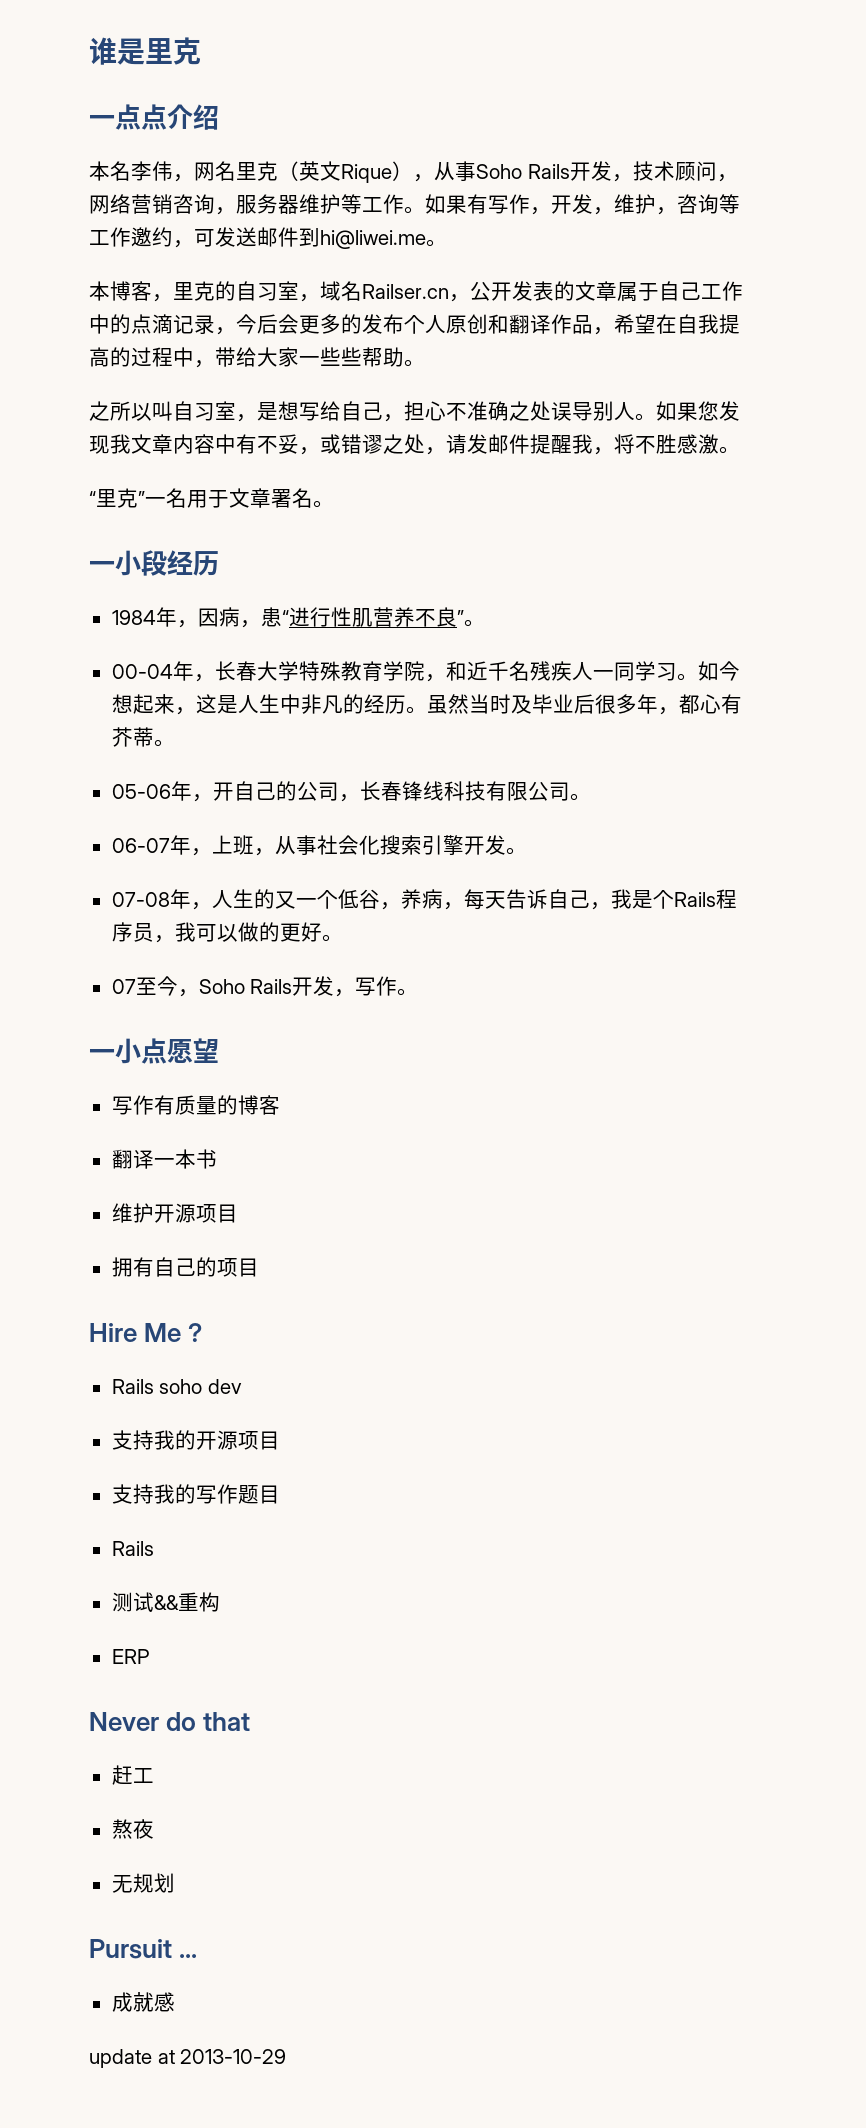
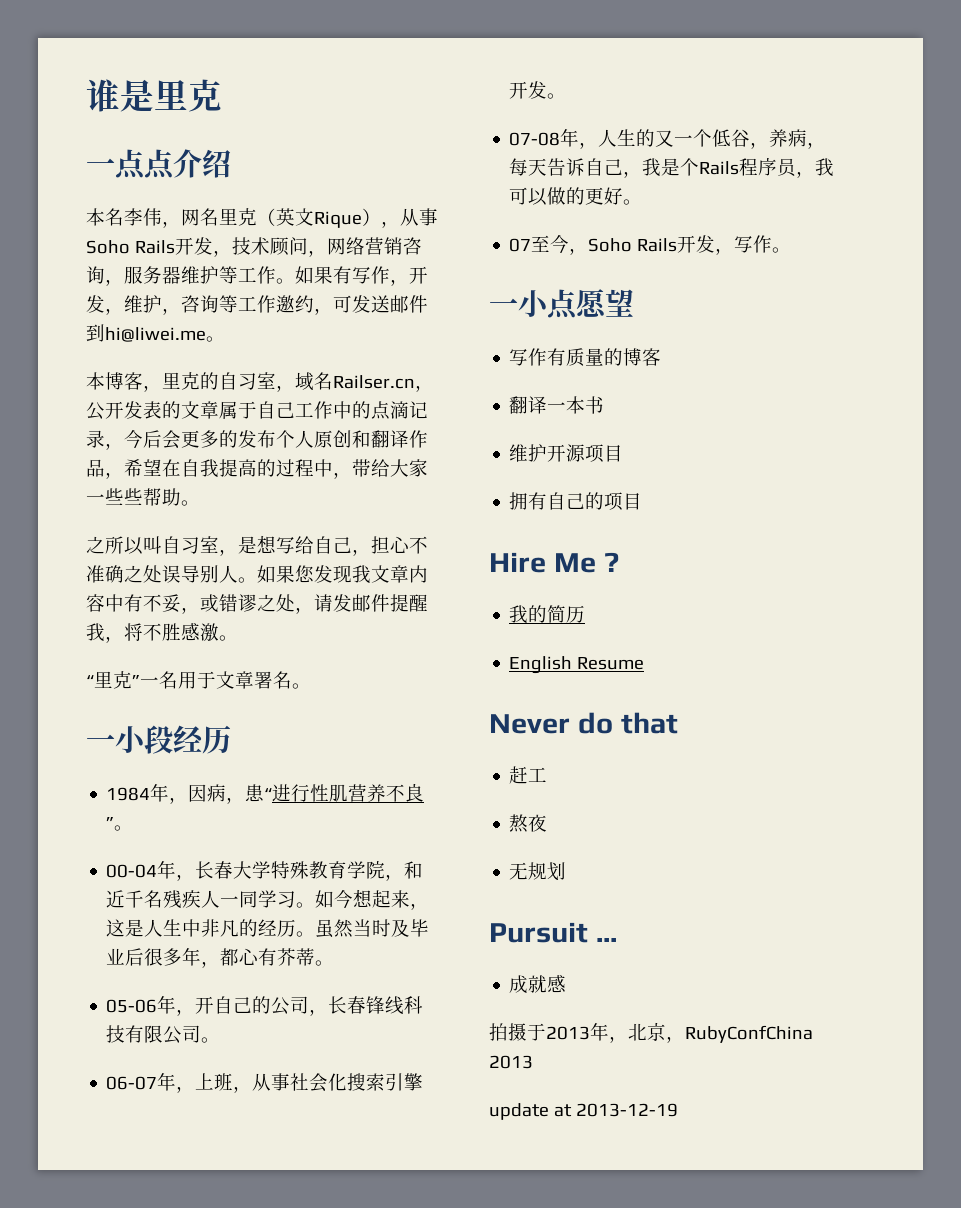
- Rails soho dev
- 支持我的开源项目
- 支持我的写作题目
- Rails
- 测试&&重构
- ERP
+ 我的简历
+ English Resume
+ 拍摄于2013年，北京，RubyConfChina 2013
- update at 2013-10-29
+ update at 2013-12-19

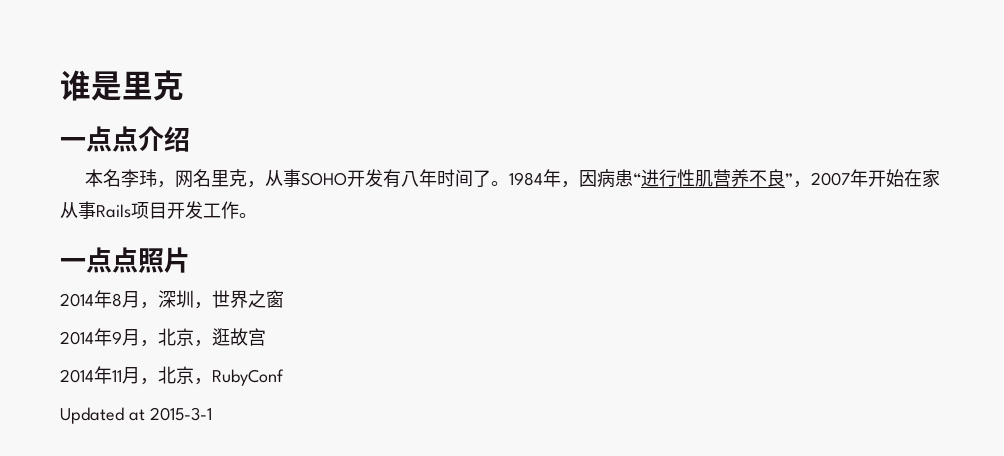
- 本名李伟，网名里克（英文Rique），从事Soho Rails开发，技术顾问，网络营销咨询，服务器维护等工作。如果有写作，开发，维护，咨询等工作邀约，可发送邮件到hi@liwei.me。
- 本博客，里克的自习室，域名Railser.cn，公开发表的文章属于自己工作中的点滴记录，今后会更多的发布个人原创和翻译作品，希望在自我提高的过程中，带给大家一些些帮助。
- 之所以叫自习室，是想写给自己，担心不准确之处误导别人。如果您发现我文章内容中有不妥，或错谬之处，请发邮件提醒我，将不胜感激。
- “里克”一名用于文章署名。
- 一小段经历
- 1984年，因病，患“进行性肌营养不良”。
- 00-04年，长春大学特殊教育学院，和近千名残疾人一同学习。如今想起来，这是人生中非凡的经历。虽然当时及毕业后很多年，都心有芥蒂。
- 05-06年，开自己的公司，长春锋线科技有限公司。
- 06-07年，上班，从事社会化搜索引擎开发。
- 07-08年，人生的又一个低谷，养病，每天告诉自己，我是个Rails程序员，我可以做的更好。
- 07至今，Soho Rails开发，写作。
- 一小点愿望
- 写作有质量的博客
- 翻译一本书
- 维护开源项目
- 拥有自己的项目
- Hire Me ?
- 我的简历
- English Resume
- Never do that
- 赶工
- 熬夜
- 无规划
- Pursuit ...
- 成就感
- 拍摄于2013年，北京，RubyConfChina 2013
- update at 2013-12-19
+ 本名李玮，网名里克，从事SOHO开发有八年时间了。1984年，因病患“进行性肌营养不良”，2007年开始在家从事Rails项目开发工作。
+ 一点点照片
+ 2014年8月，深圳，世界之窗
+ 2014年9月，北京，逛故宫
+ 2014年11月，北京，RubyConf
+ Updated at 2015-3-1

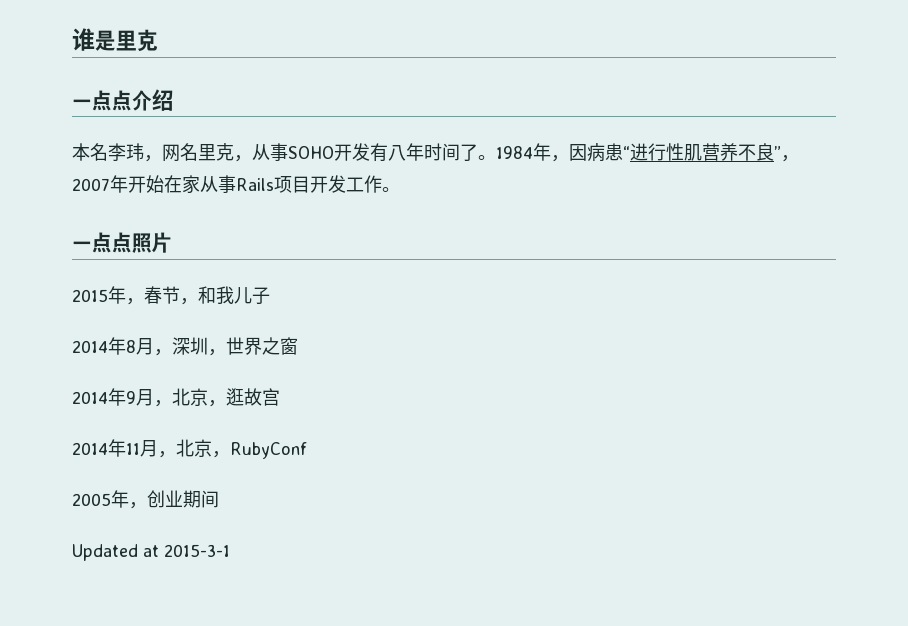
+ 2015年，春节，和我儿子
+ 2005年，创业期间

